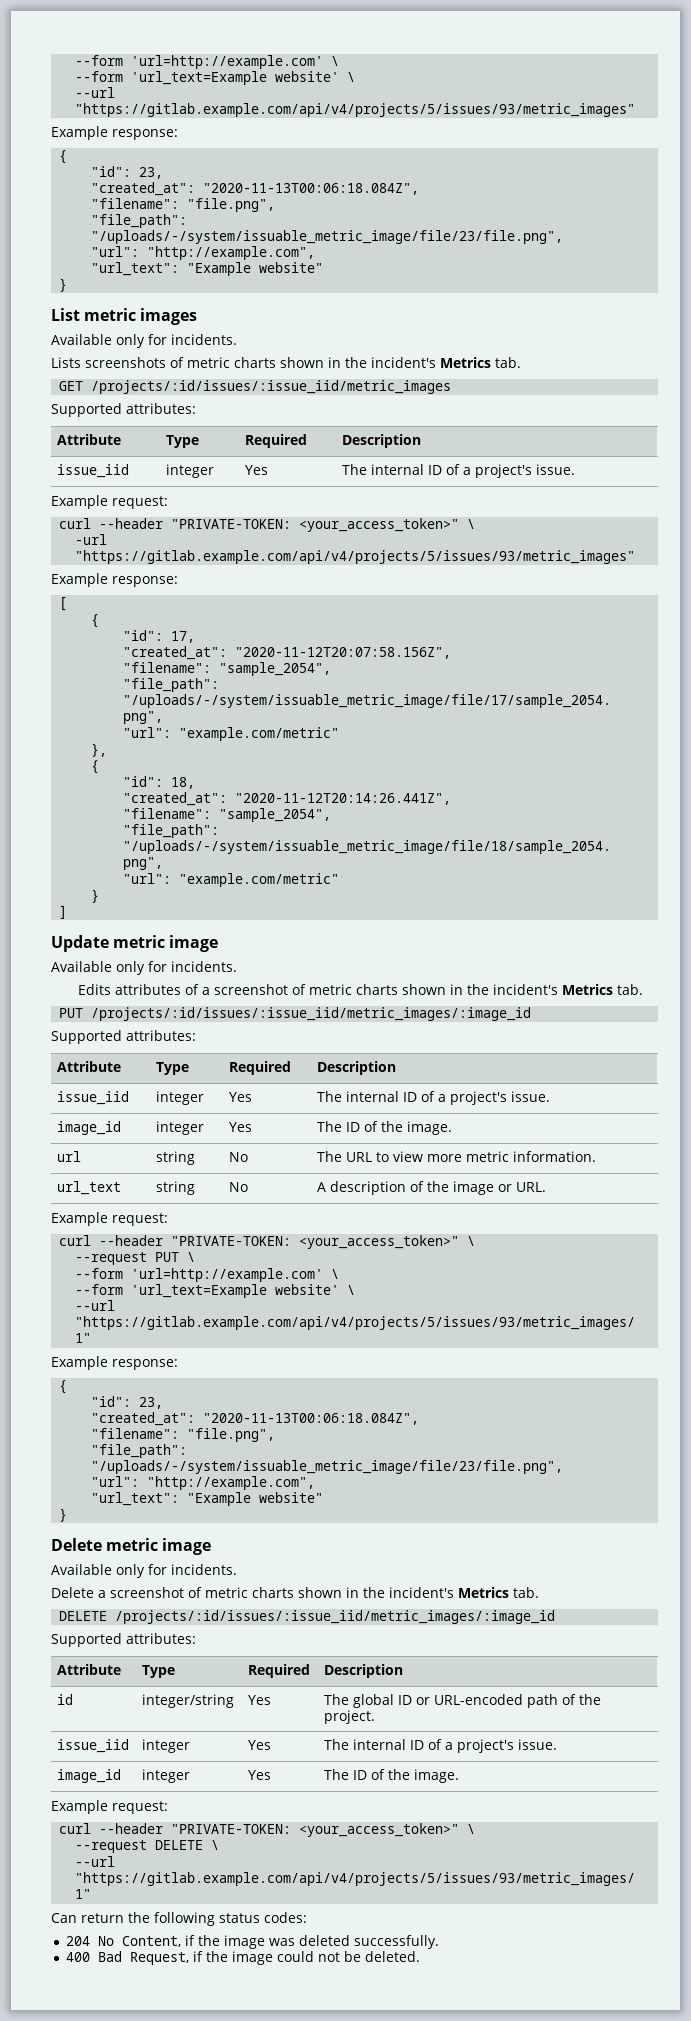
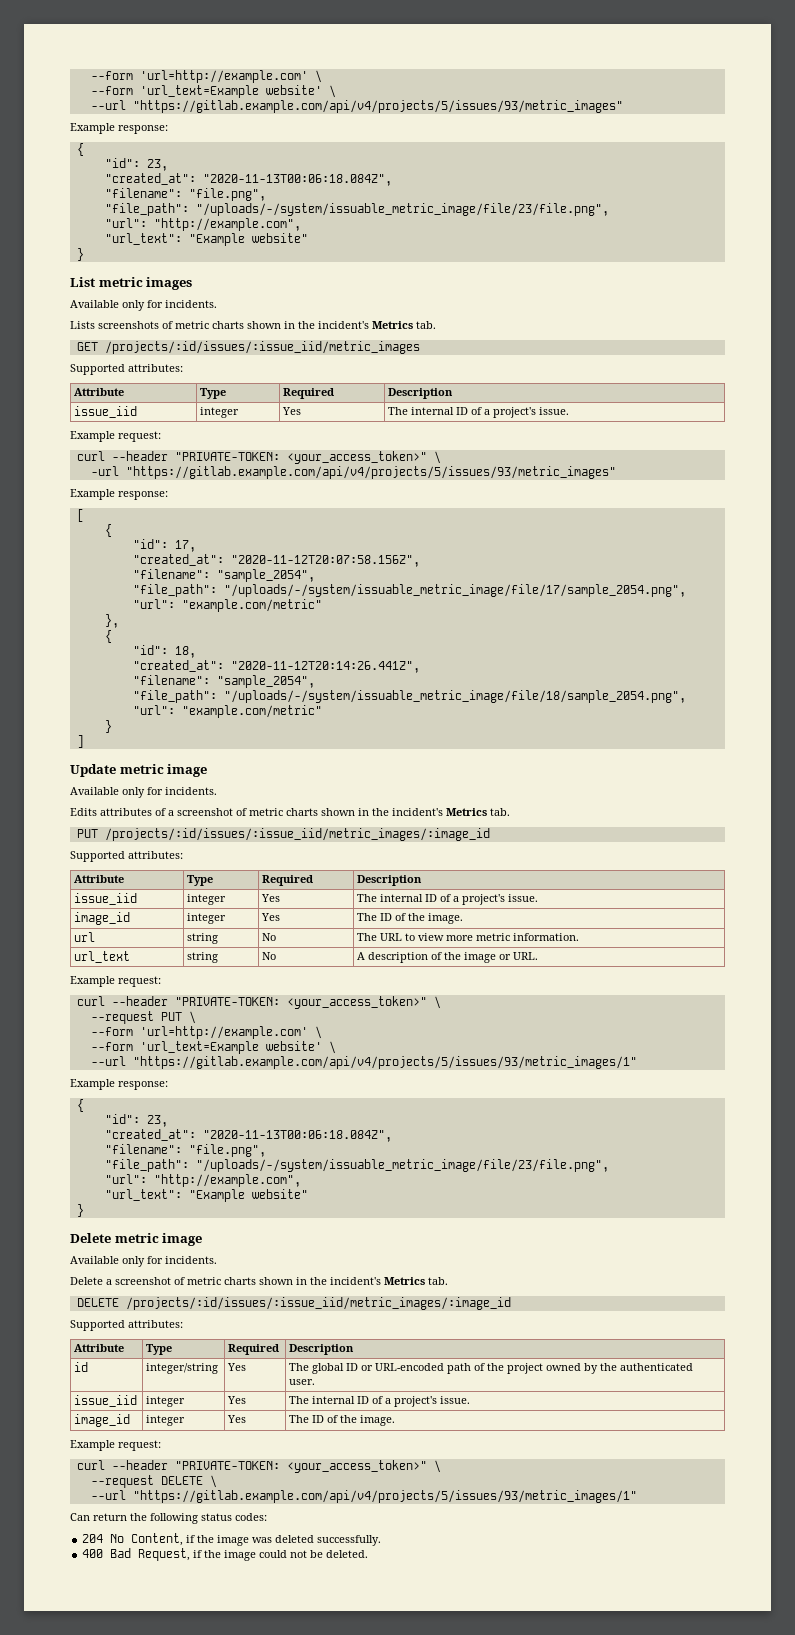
- id | integer/string | Yes | The global ID or URL-encoded path of the project.
+ id | integer/string | Yes | The global ID or URL-encoded path of the project owned by the authenticated user.

